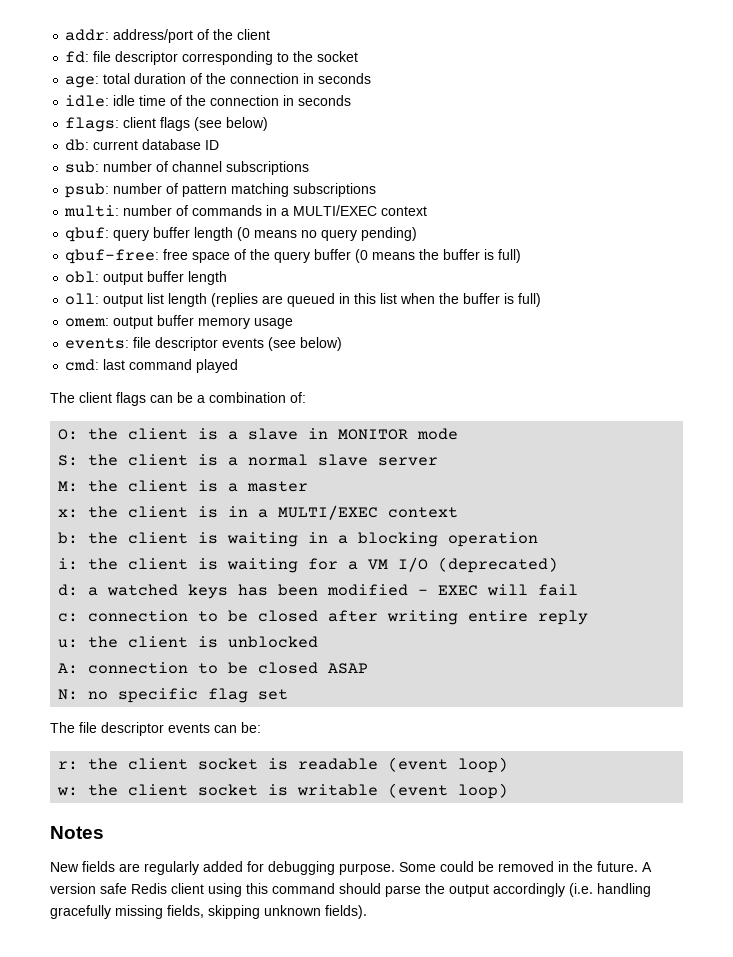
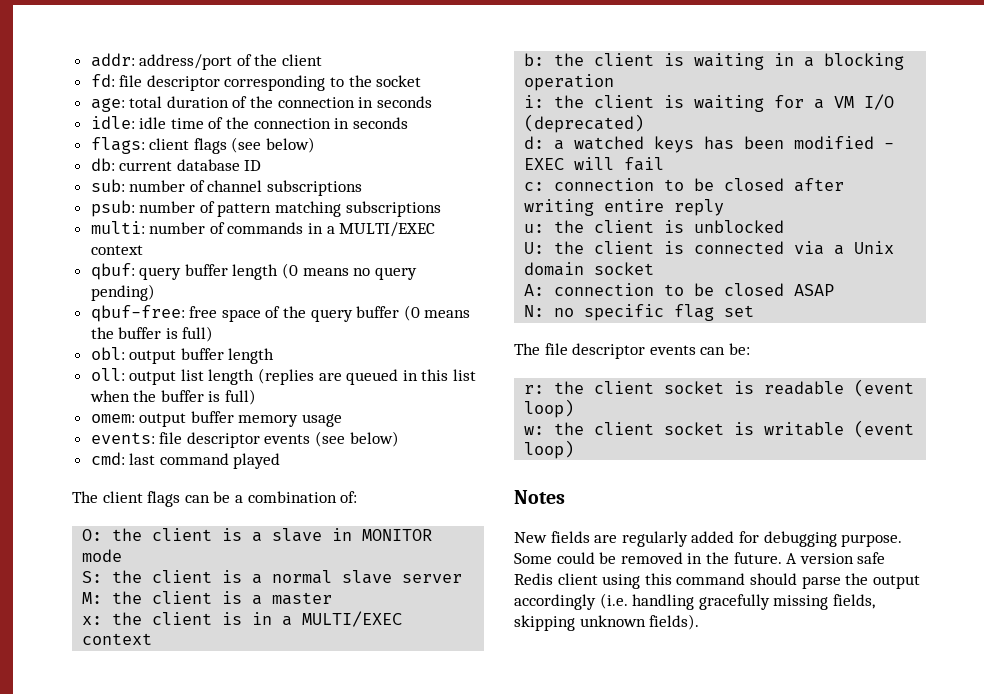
+ U: the client is connected via a Unix domain socket

